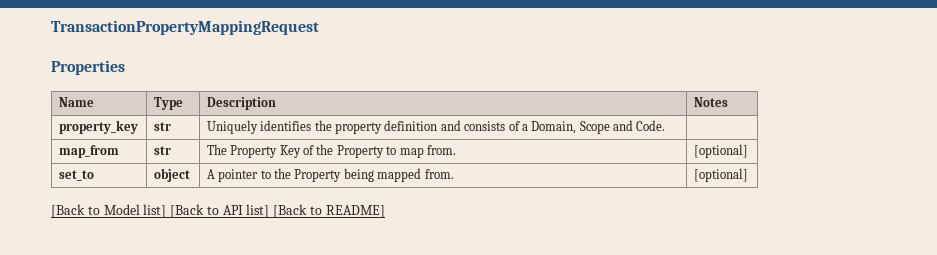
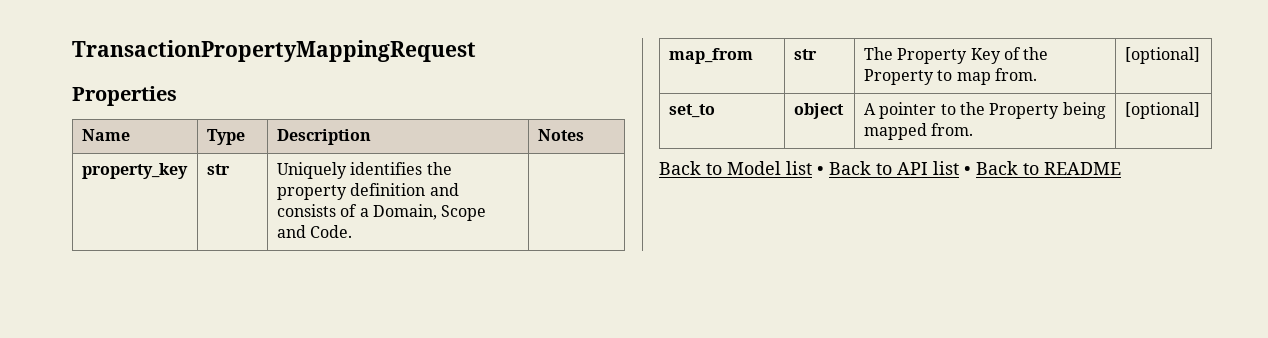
- [Back to Model list] [Back to API list] [Back to README]
+ Back to Model list • Back to API list • Back to README

